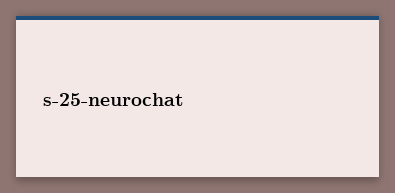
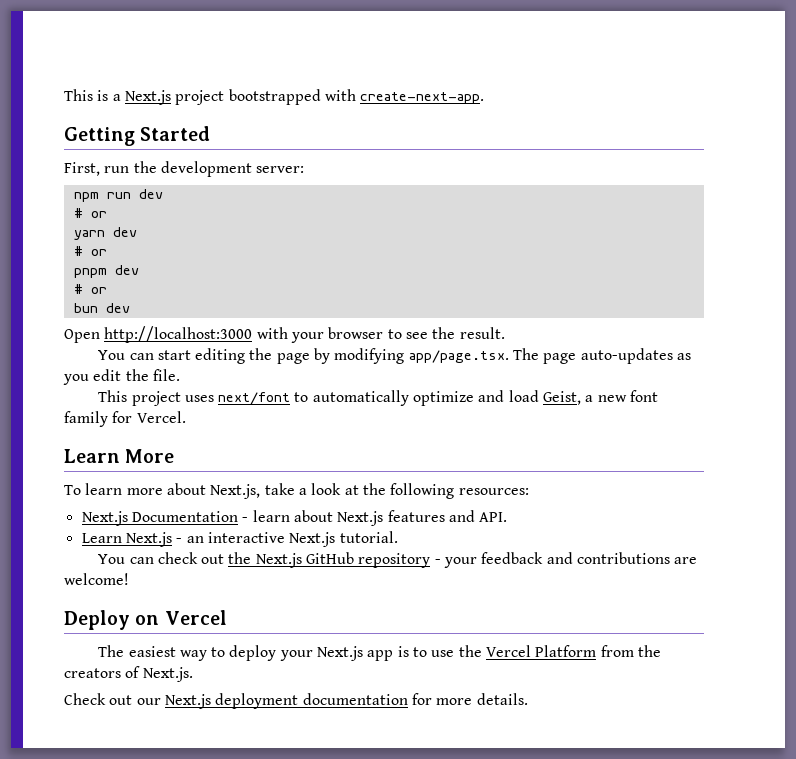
- s-25-neurochat
+ This is a Next.js project bootstrapped with create-next-app.
+ Getting Started
+ First, run the development server:
+ npm run dev
+ # or
+ yarn dev
+ # or
+ pnpm dev
+ # or
+ bun dev
+ Open http://localhost:3000 with your browser to see the result.
+ You can start editing the page by modifying app/page.tsx. The page auto-updates as you edit the file.
+ This project uses next/font to automatically optimize and load Geist, a new font family for Vercel.
+ Learn More
+ To learn more about Next.js, take a look at the following resources:
+ Next.js Documentation - learn about Next.js features and API.
+ Learn Next.js - an interactive Next.js tutorial.
+ You can check out the Next.js GitHub repository - your feedback and contributions are welcome!
+ Deploy on Vercel
+ The easiest way to deploy your Next.js app is to use the Vercel Platform from the creators of Next.js.
+ Check out our Next.js deployment documentation for more details.

